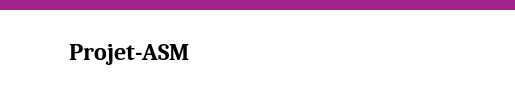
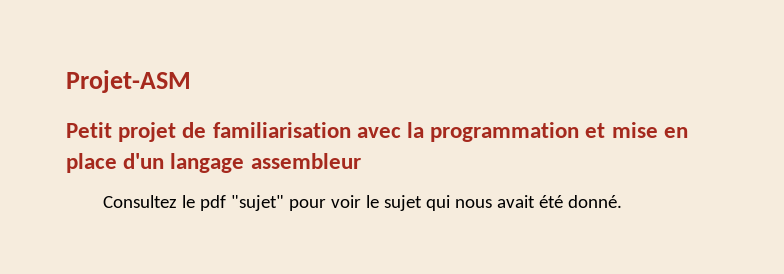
+ Petit projet de familiarisation avec la programmation et mise en place d'un langage assembleur
+ Consultez le pdf "sujet" pour voir le sujet qui nous avait été donné.

